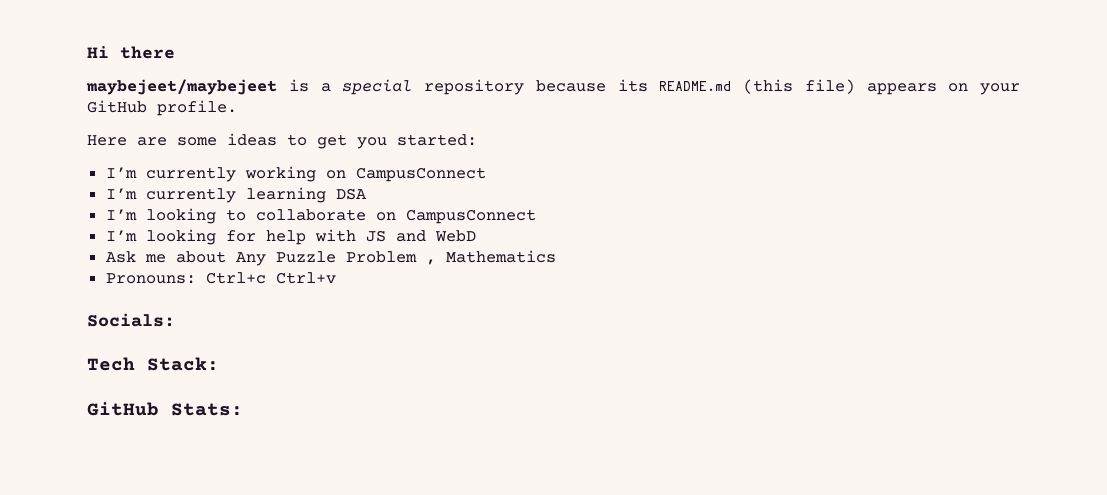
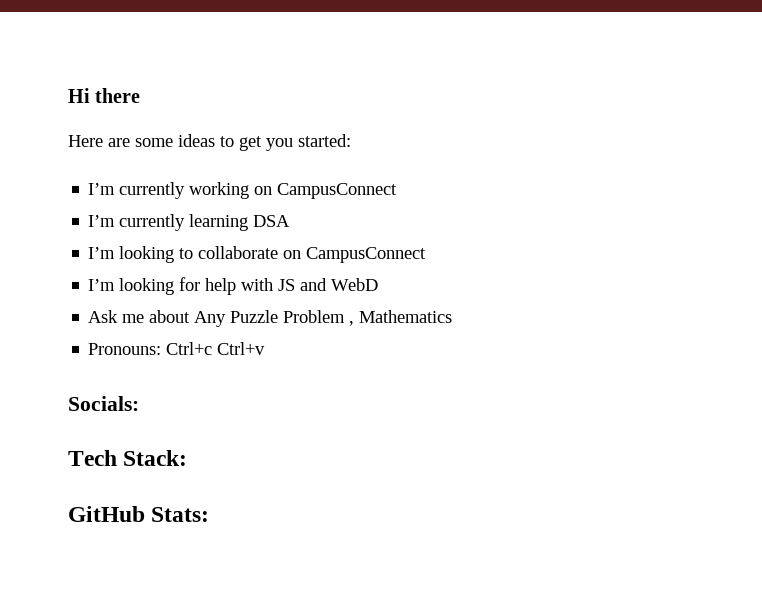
- maybejeet/maybejeet is a special repository because its README.md (this file) appears on your GitHub profile.

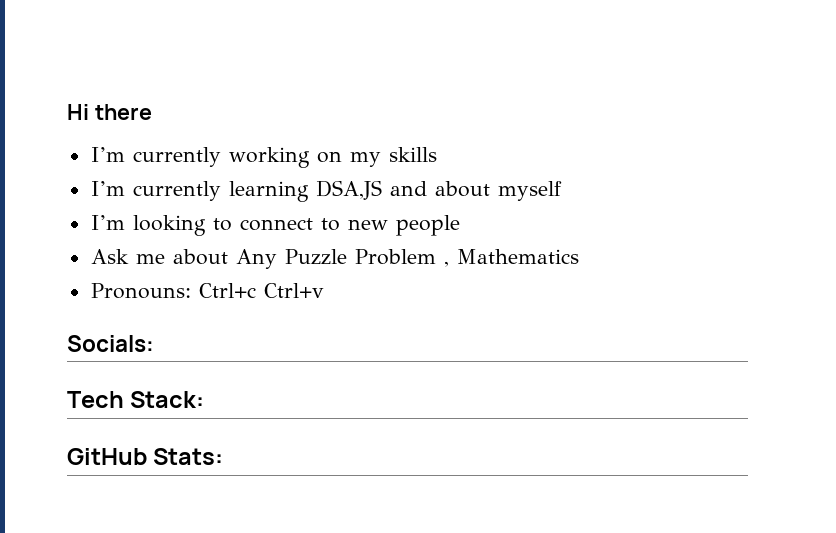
- Here are some ideas to get you started:
- I’m currently working on CampusConnect
+ I’m currently working on my skills
- I’m currently learning DSA
+ I’m currently learning DSA,JS and about myself
- I’m looking to collaborate on CampusConnect
- I’m looking for help with JS and WebD
+ I’m looking to connect to new people

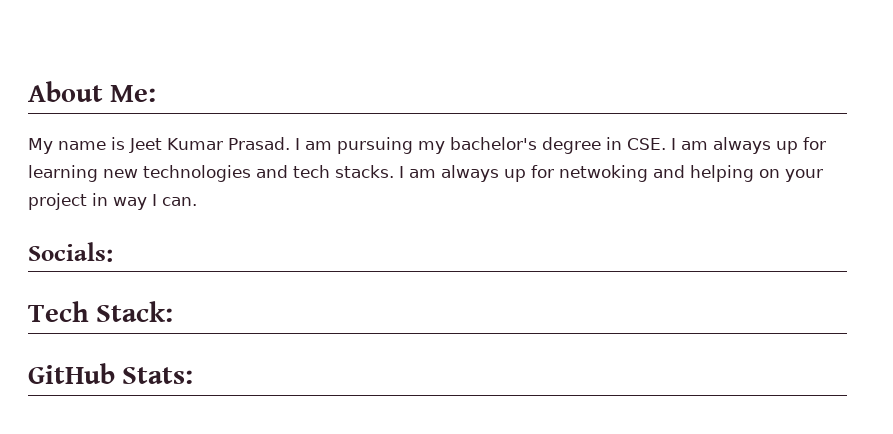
- Hi there
- I’m currently working on my skills
- I’m currently learning DSA,JS and about myself
- I’m looking to connect to new people
- Ask me about Any Puzzle Problem , Mathematics
- Pronouns: Ctrl+c Ctrl+v
+ About Me:
+ My name is Jeet Kumar Prasad. I am pursuing my bachelor's degree in CSE. I am always up for learning new technologies and tech stacks. I am always up for netwoking and helping on your project in way I can.

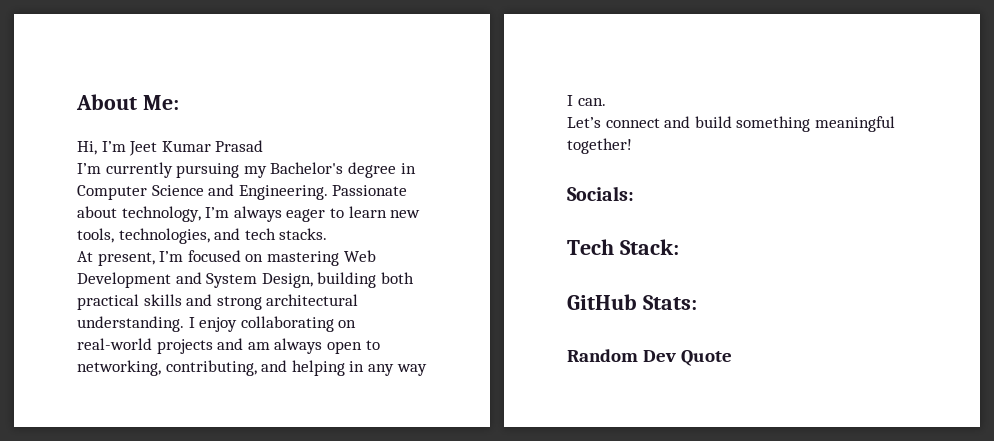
- My name is Jeet Kumar Prasad. I am pursuing my bachelor's degree in CSE. I am always up for learning new technologies and tech stacks. I am always up for netwoking and helping on your project in way I can.
+ Hi, I’m Jeet Kumar Prasad
+ I’m currently pursuing my Bachelor's degree in Computer Science and Engineering. Passionate about technology, I’m always eager to learn new tools, technologies, and tech stacks.
+ At present, I’m focused on mastering Web Development and System Design, building both practical skills and strong architectural understanding. I enjoy collaborating on real-world projects and am always open to networking, contributing, and helping in any way I can.
+ Let’s connect and build something meaningful together!
+ Random Dev Quote

